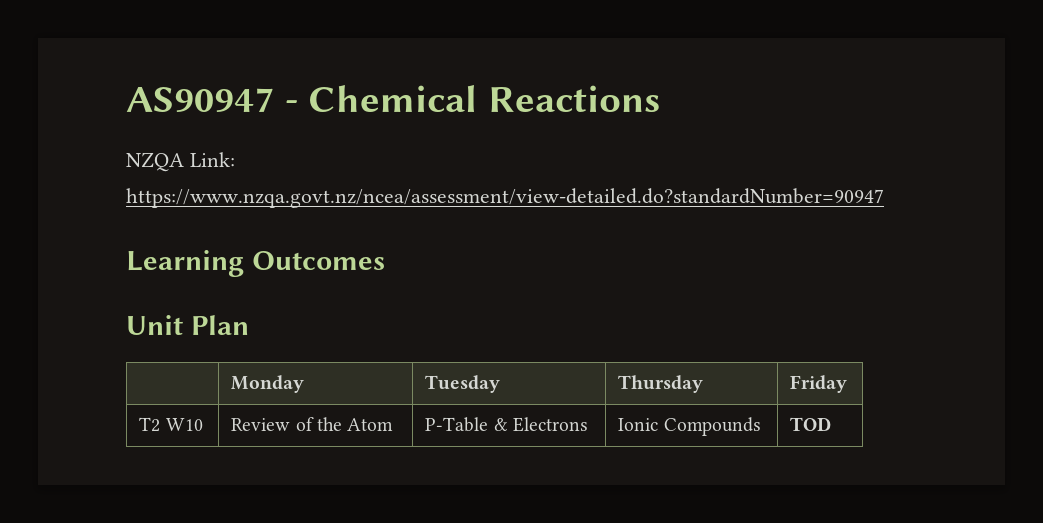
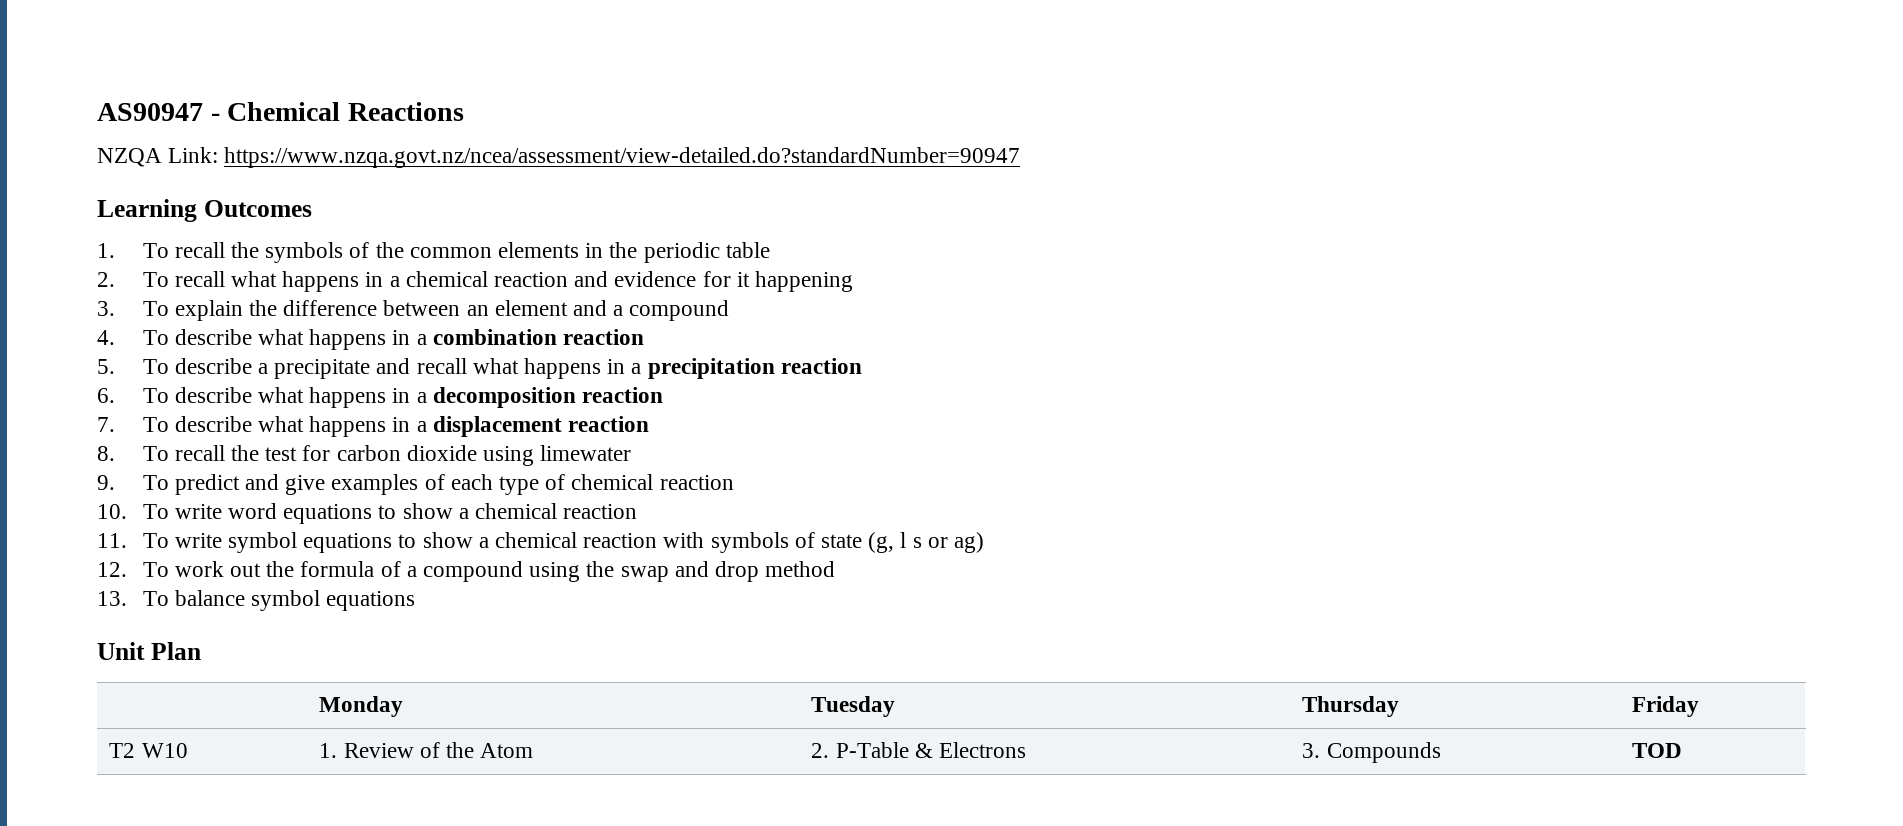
+ 1. To recall the symbols of the common elements in the periodic table
+ 2. To recall what happens in a chemical reaction and evidence for it happening
+ 3. To explain the difference between an element and a compound
+ 4. To describe what happens in a combination reaction
+ 5. To describe a precipitate and recall what happens in a precipitation reaction
+ 6. To describe what happens in a decomposition reaction
+ 7. To describe what happens in a displacement reaction
+ 8. To recall the test for carbon dioxide using limewater
+ 9. To predict and give examples of each type of chemical reaction
+ 10. To write word equations to show a chemical reaction
+ 11. To write symbol equations to show a chemical reaction with symbols of state (g, l s or ag)
+ 12. To work out the formula of a compound using the swap and drop method
+ 13. To balance symbol equations
- T2 W10 | Review of the Atom | P-Table & Electrons | Ionic Compounds | TOD
+ T2 W10 | 1. Review of the Atom | 2. P-Table & Electrons | 3. Compounds | TOD

